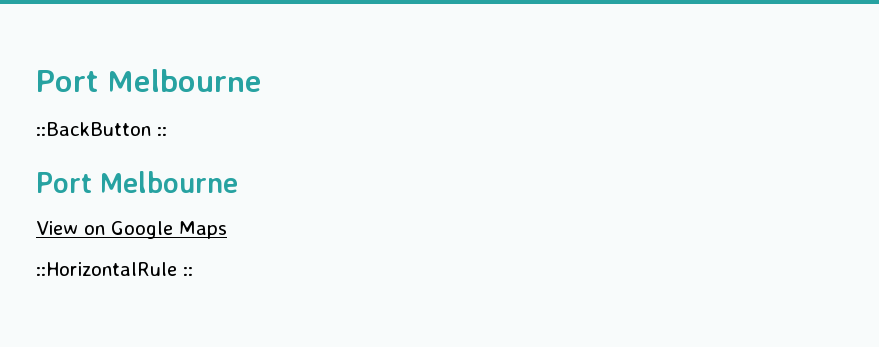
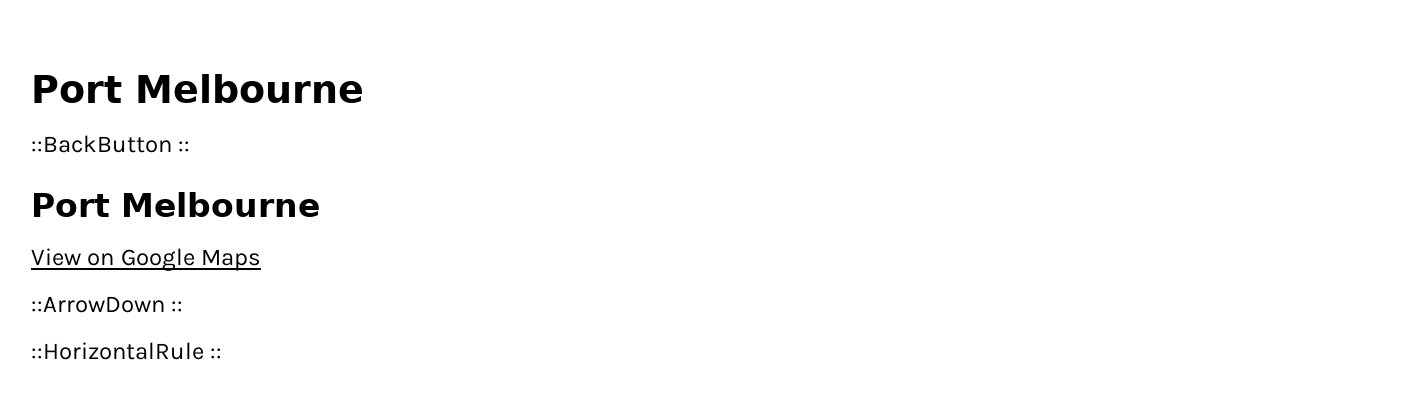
+ ::ArrowDown ::

